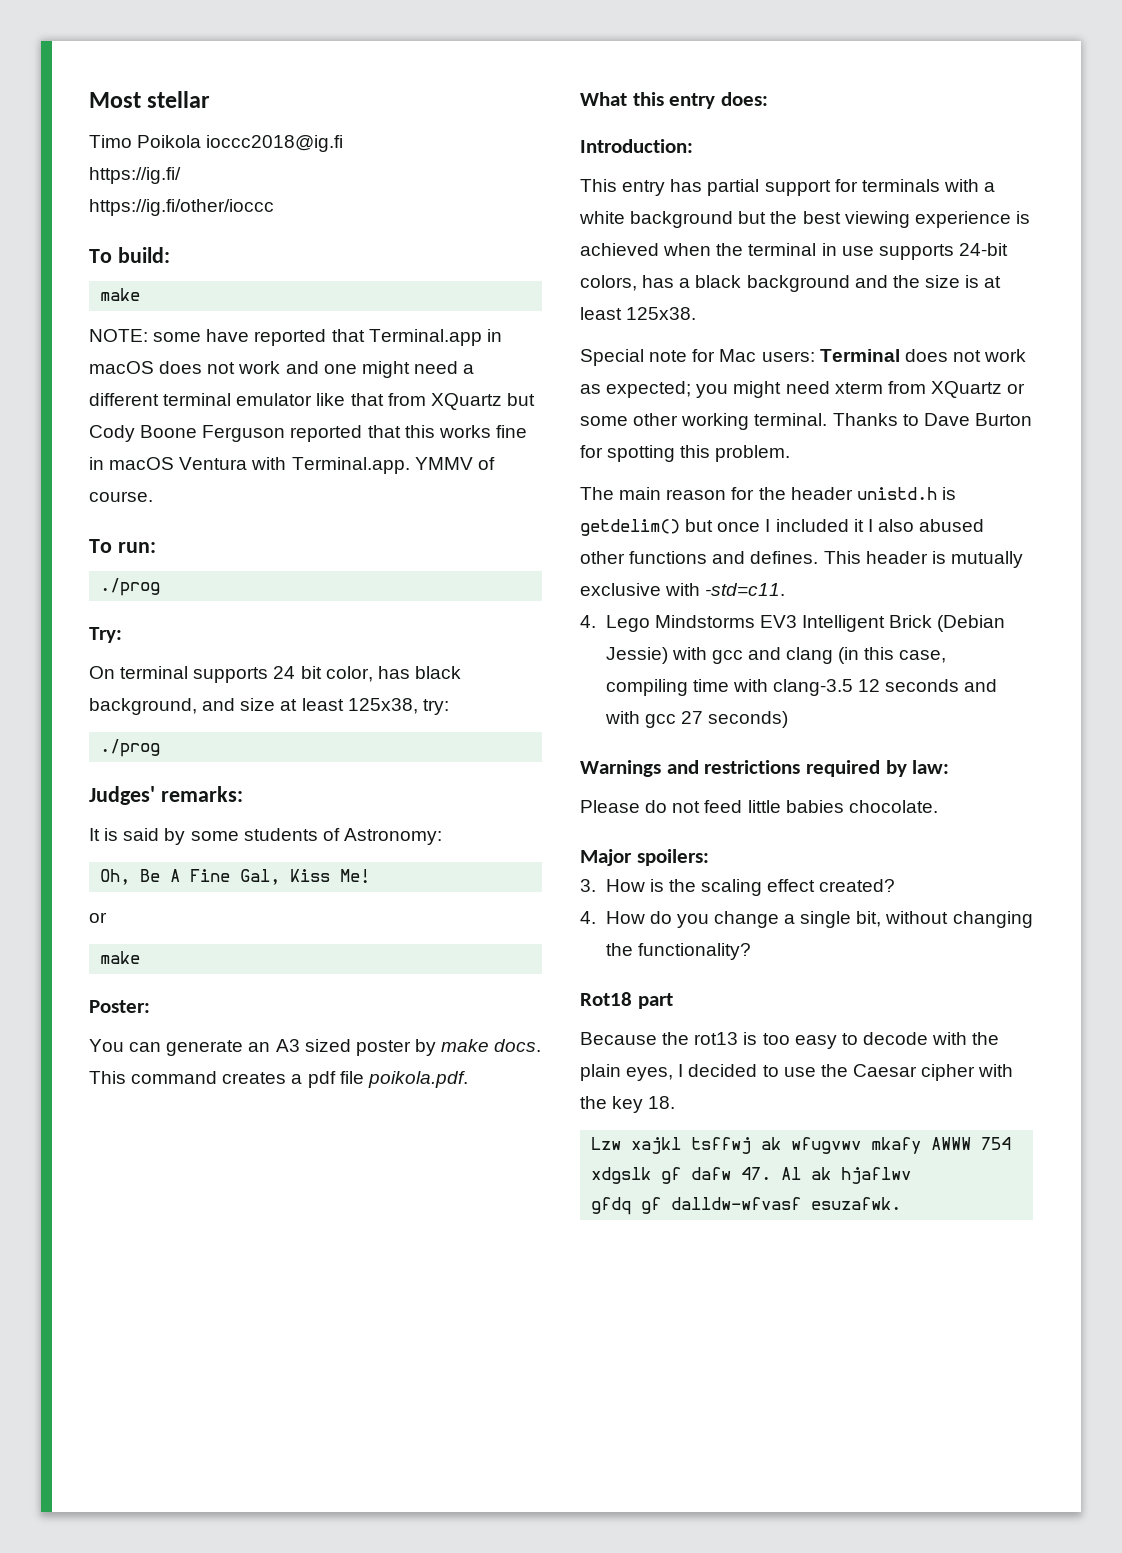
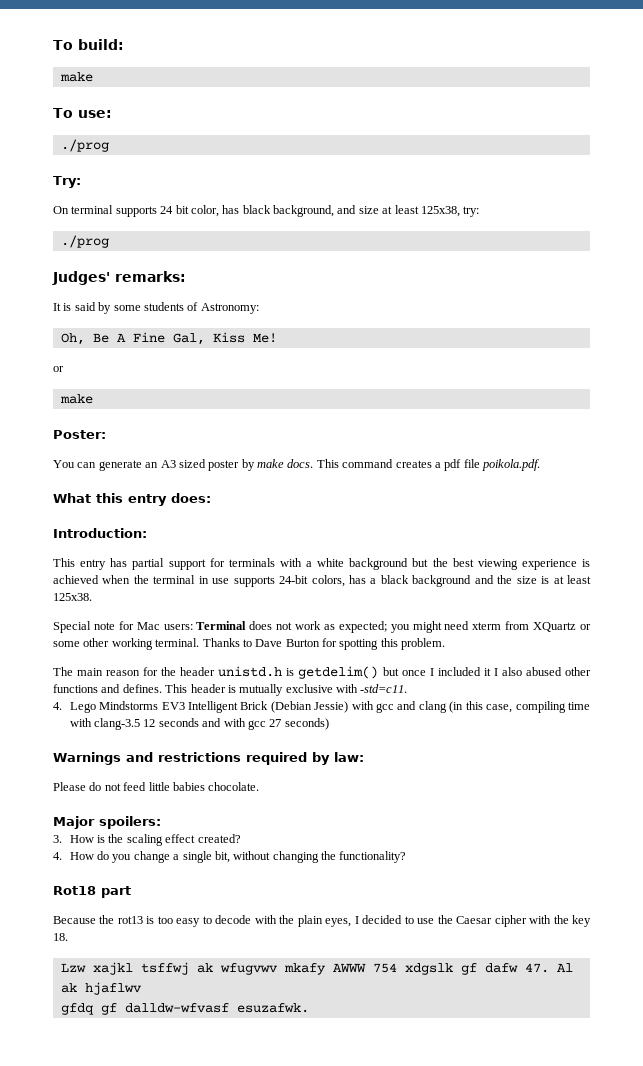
- Most stellar
- Timo Poikola ioccc2018@ig.fi
- https://ig.fi/
- https://ig.fi/other/ioccc
  To build:
  make
- NOTE: some have reported that Terminal.app in macOS does not work and one might need a different terminal emulator like that from XQuartz but Cody Boone Ferguson reported that this works fine in macOS Ventura with Terminal.app. YMMV of course.
- To run:
+ To use:

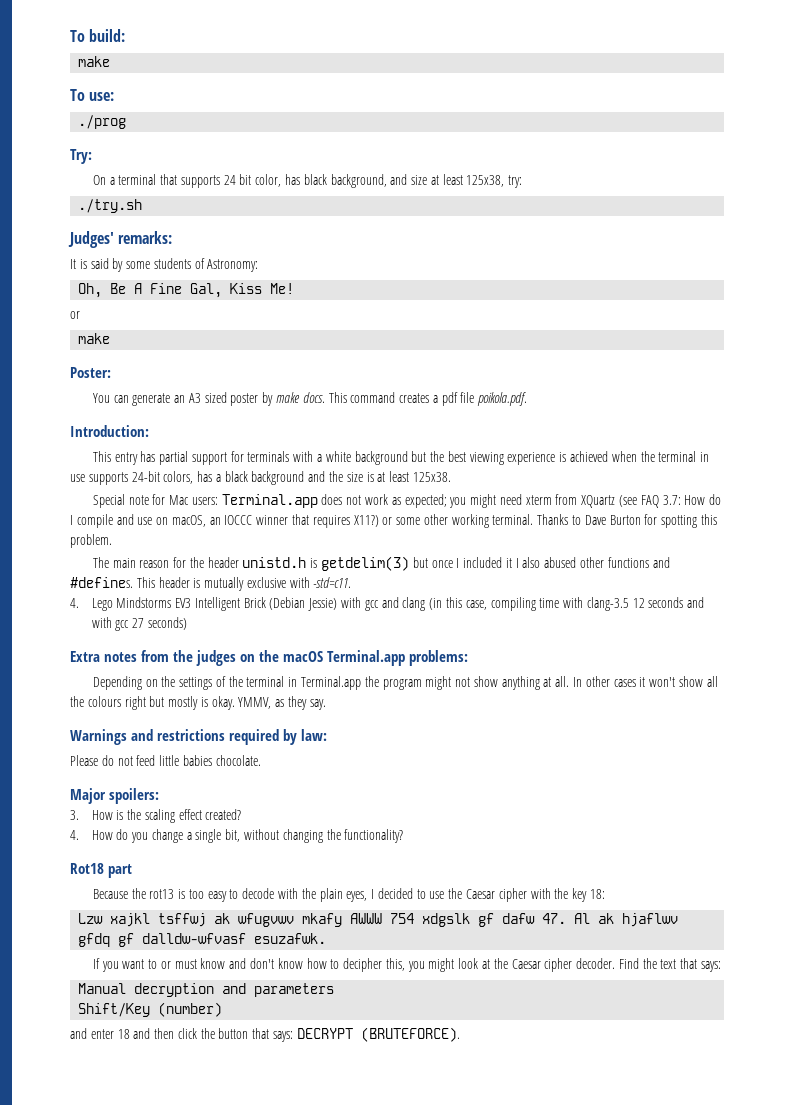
- On terminal supports 24 bit color, has black background, and size at least 125x38, try:
- ./prog
+ On a terminal that supports 24 bit color, has black background, and size at least 125x38, try:
+ ./try.sh
- What this entry does:
- Special note for Mac users: Terminal does not work as expected; you might need xterm from XQuartz or some other working terminal.
+ Special note for Mac users: Terminal.app does not work as expected; you might need xterm from XQuartz (see FAQ 3.7: How do I compile and use on macOS, an IOCCC winner that requires X11?) or some other working terminal.
- The main reason for the header unistd.h is getdelim() but once I included it I also abused other functions and defines.
+ The main reason for the header unistd.h is getdelim(3) but once I included it I also abused other functions and #defines.
+ Extra notes from the judges on the macOS Terminal.app problems:
+ Depending on the settings of the terminal in Terminal.app the program might not show anything at all. In other cases it won't show all the colours right but mostly is okay. YMMV, as they say.
- Because the rot13 is too easy to decode with the plain eyes, I decided to use the Caesar cipher with the key 18.
+ Because the rot13 is too easy to decode with the plain eyes, I decided to use the Caesar cipher with the key 18:
+ If you want to or must know and don't know how to decipher this, you might look at the Caesar cipher decoder. Find the text that says:
+ Manual decryption and parameters
+ Shift/Key (number)
+ and enter 18 and then click the button that says: DECRYPT (BRUTEFORCE).

